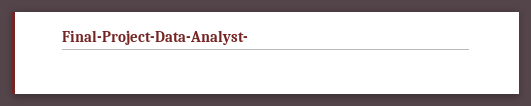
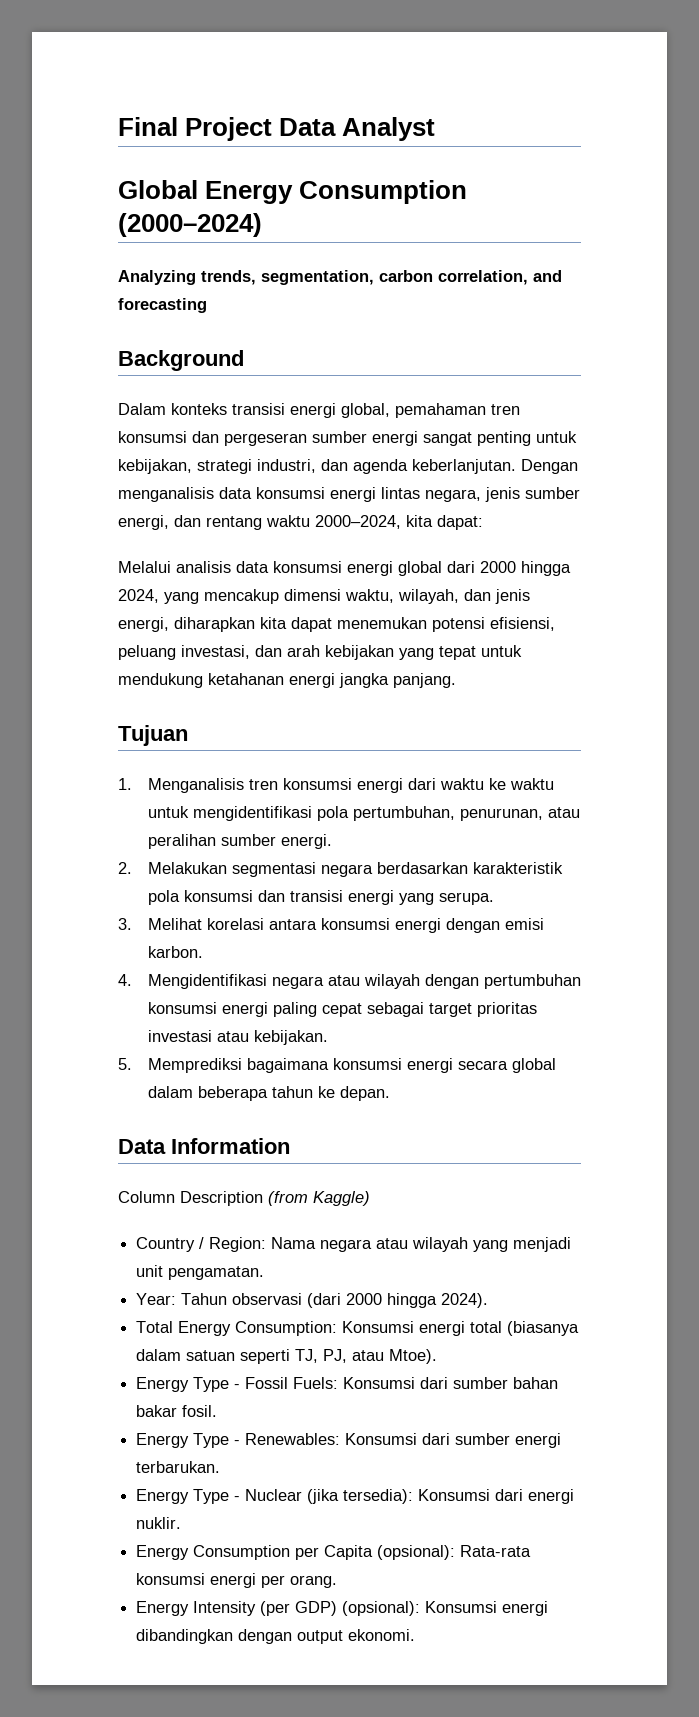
- Final-Project-Data-Analyst-
+ Final Project Data Analyst
+ Global Energy Consumption (2000–2024)
+ Analyzing trends, segmentation, carbon correlation, and forecasting
+ Background
+ Dalam konteks transisi energi global, pemahaman tren konsumsi dan pergeseran sumber energi sangat penting untuk kebijakan, strategi industri, dan agenda keberlanjutan. Dengan menganalisis data konsumsi energi lintas negara, jenis sumber energi, dan rentang waktu 2000–2024, kita dapat:
+ Melalui analisis data konsumsi energi global dari 2000 hingga 2024, yang mencakup dimensi waktu, wilayah, dan jenis energi, diharapkan kita dapat menemukan potensi efisiensi, peluang investasi, dan arah kebijakan yang tepat untuk mendukung ketahanan energi jangka panjang.
+ Tujuan
+ 1. Menganalisis tren konsumsi energi dari waktu ke waktu untuk mengidentifikasi pola pertumbuhan, penurunan, atau peralihan sumber energi.
+ 2. Melakukan segmentasi negara berdasarkan karakteristik pola konsumsi dan transisi energi yang serupa.
+ 3. Melihat korelasi antara konsumsi energi dengan emisi karbon.
+ 4. Mengidentifikasi negara atau wilayah dengan pertumbuhan konsumsi energi paling cepat sebagai target prioritas investasi atau kebijakan.
+ 5. Memprediksi bagaimana konsumsi energi secara global dalam beberapa tahun ke depan.
+ Data Information
+ Column Description (from Kaggle)
+ Country / Region: Nama negara atau wilayah yang menjadi unit pengamatan.
+ Year: Tahun observasi (dari 2000 hingga 2024).
+ Total Energy Consumption: Konsumsi energi total (biasanya dalam satuan seperti TJ, PJ, atau Mtoe).
+ Energy Type - Fossil Fuels: Konsumsi dari sumber bahan bakar fosil.
+ Energy Type - Renewables: Konsumsi dari sumber energi terbarukan.
+ Energy Type - Nuclear (jika tersedia): Konsumsi dari energi nuklir.
+ Energy Consumption per Capita (opsional): Rata-rata konsumsi energi per orang.
+ Energy Intensity (per GDP) (opsional): Konsumsi energi dibandingkan dengan output ekonomi.

